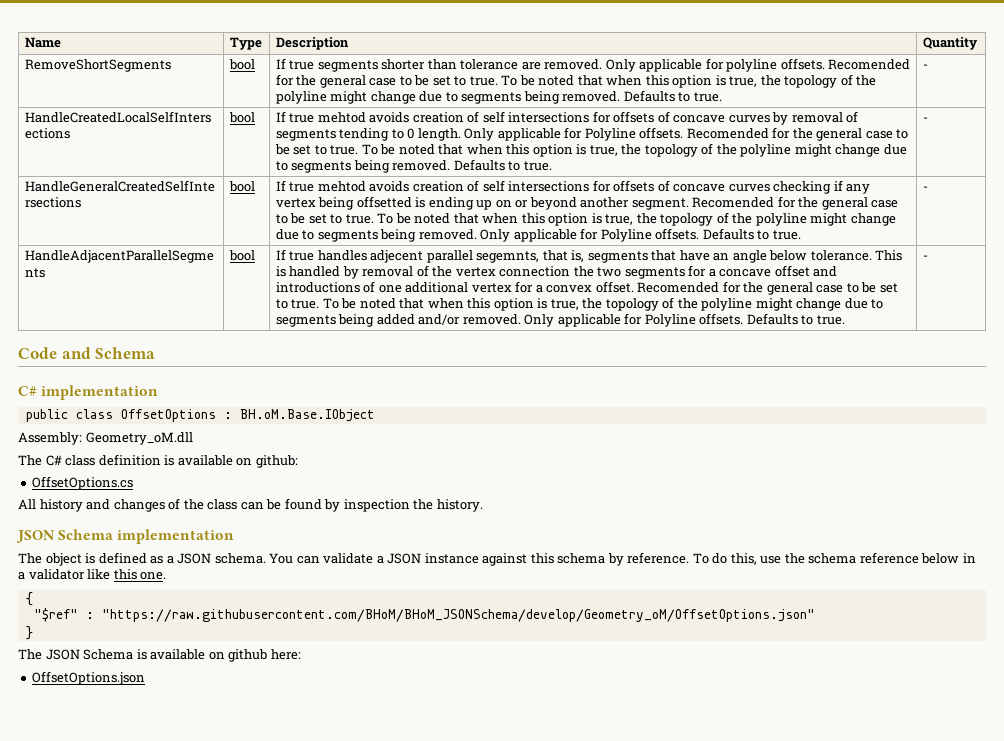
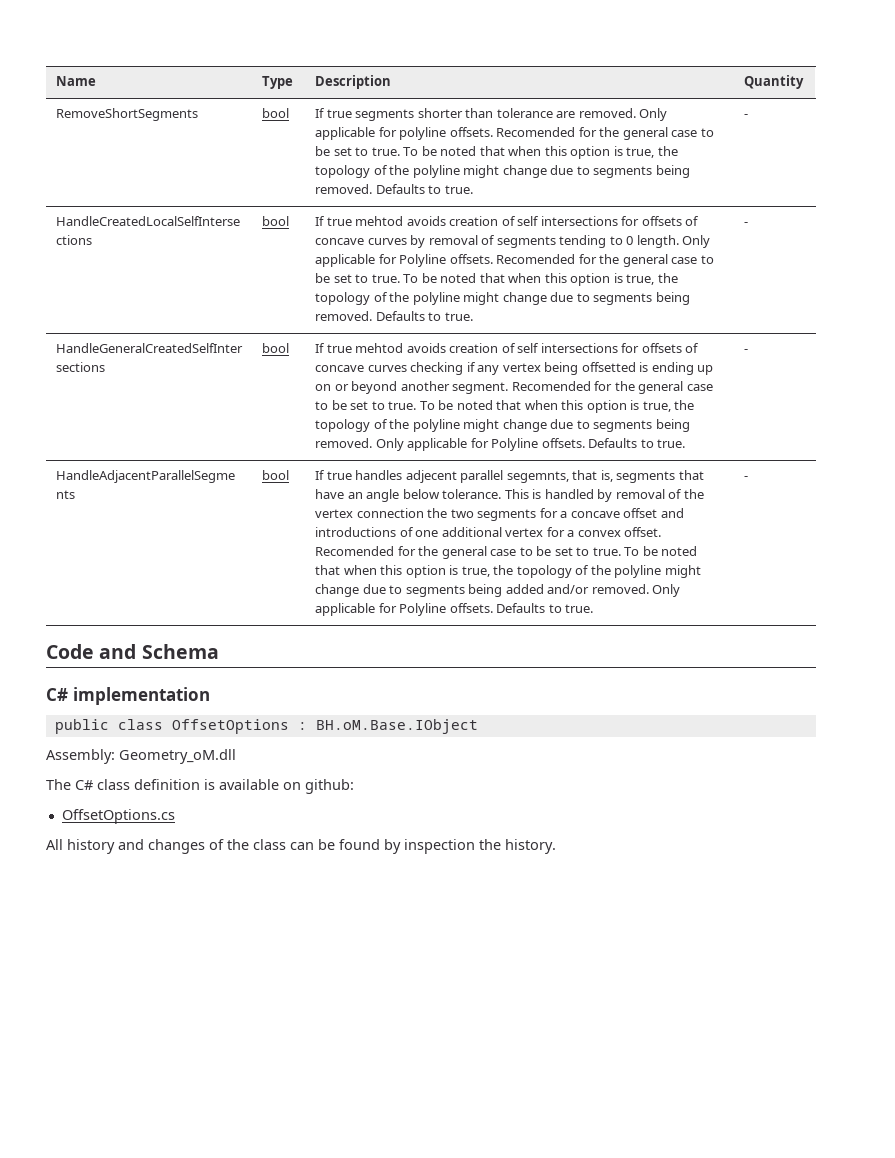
- JSON Schema implementation
- The object is defined as a JSON schema. You can validate a JSON instance against this schema by reference. To do this, use the schema reference below in a validator like this one.
- {
- "$ref" : "https://raw.githubusercontent.com/BHoM/BHoM_JSONSchema/develop/Geometry_oM/OffsetOptions.json"
- }
- The JSON Schema is available on github here:
- OffsetOptions.json

